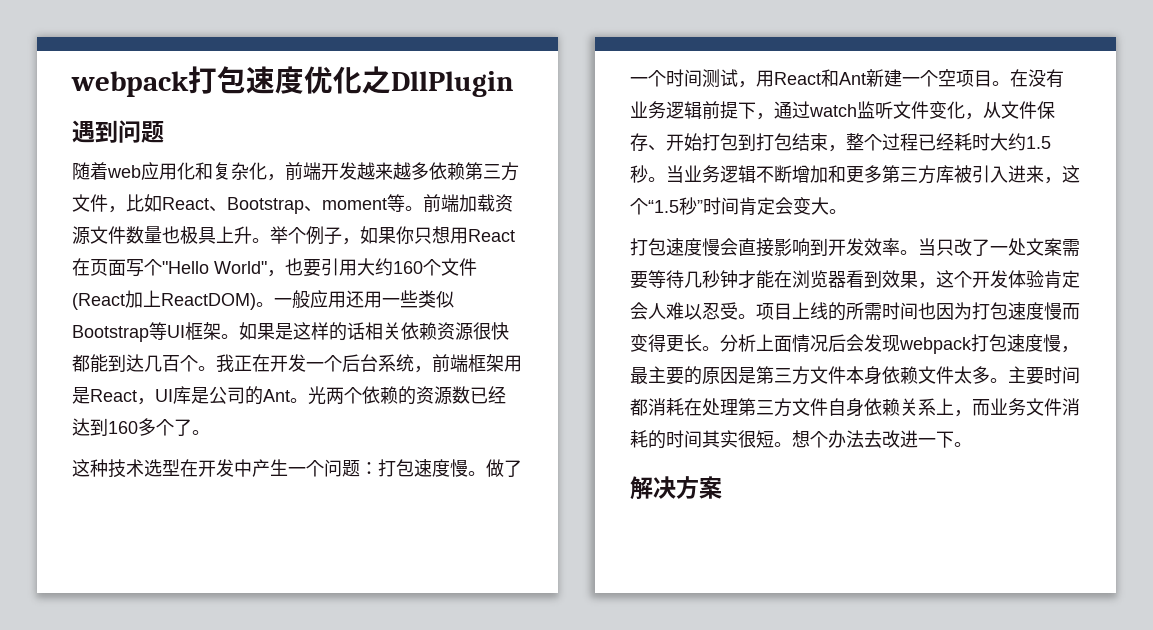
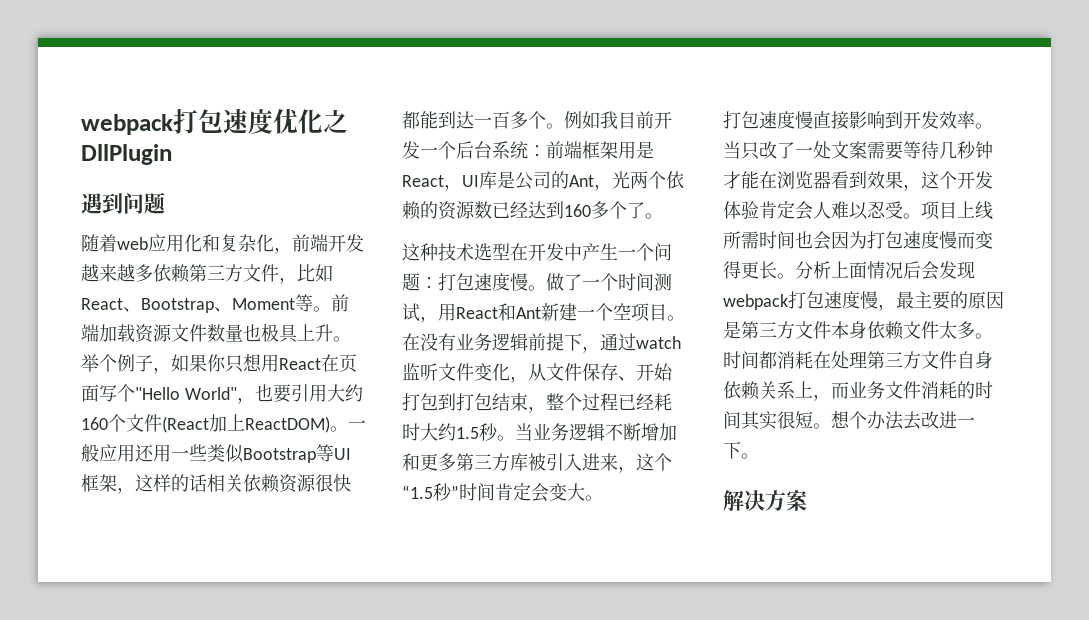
- 随着web应用化和复杂化，前端开发越来越多依赖第三方文件，比如React、Bootstrap、moment等。
+ 随着web应用化和复杂化，前端开发越来越多依赖第三方文件，比如React、Bootstrap、Moment等。
- 一般应用还用一些类似Bootstrap等UI框架。如果是这样的话相关依赖资源很快都能到达几百个。我正在开发一个后台系统，前端框架用是React，UI库是公司的Ant。光两个依赖的资源数已经达到160多个了。
+ 一般应用还用一些类似Bootstrap等UI框架，这样的话相关依赖资源很快都能到达一百多个。例如我目前开发一个后台系统：前端框架用是React，UI库是公司的Ant，光两个依赖的资源数已经达到160多个了。
- 打包速度慢会直接影响到开发效率。
+ 打包速度慢直接影响到开发效率。
- 项目上线的所需时间也因为打包速度慢而变得更长。
+ 项目上线所需时间也会因为打包速度慢而变得更长。
- 主要时间都消耗在处理第三方文件自身依赖关系上，而业务文件消耗的时间其实很短。
+ 时间都消耗在处理第三方文件自身依赖关系上，而业务文件消耗的时间其实很短。

